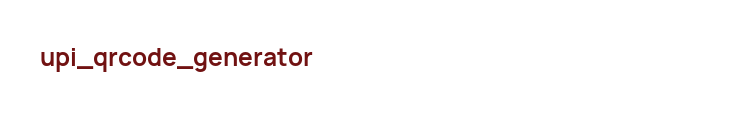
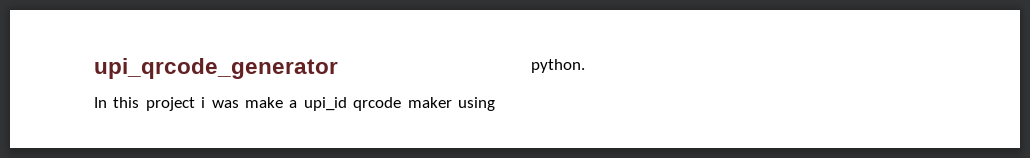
+ In this project i was make a upi_id qrcode maker using python.

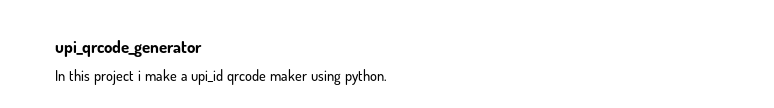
- In this project i was make a upi_id qrcode maker using python.
+ In this project i make a upi_id qrcode maker using python.

